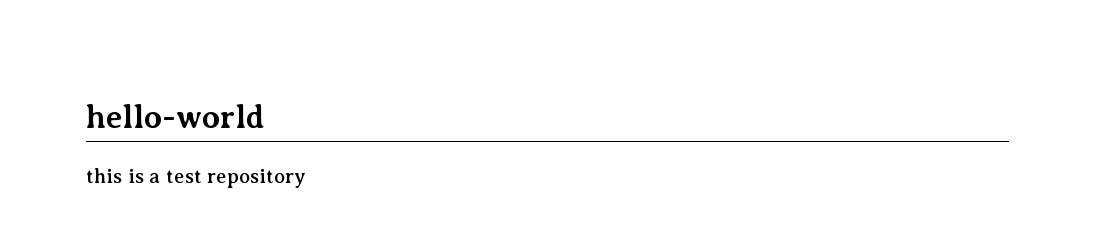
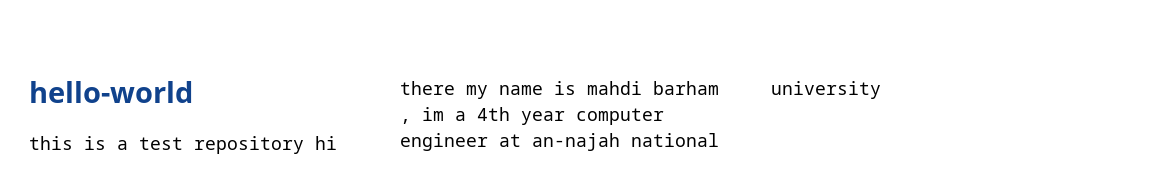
- this is a test repository
+ this is a test repository hi there my name is mahdi barham , im a 4th year computer engineer at an-najah national university

